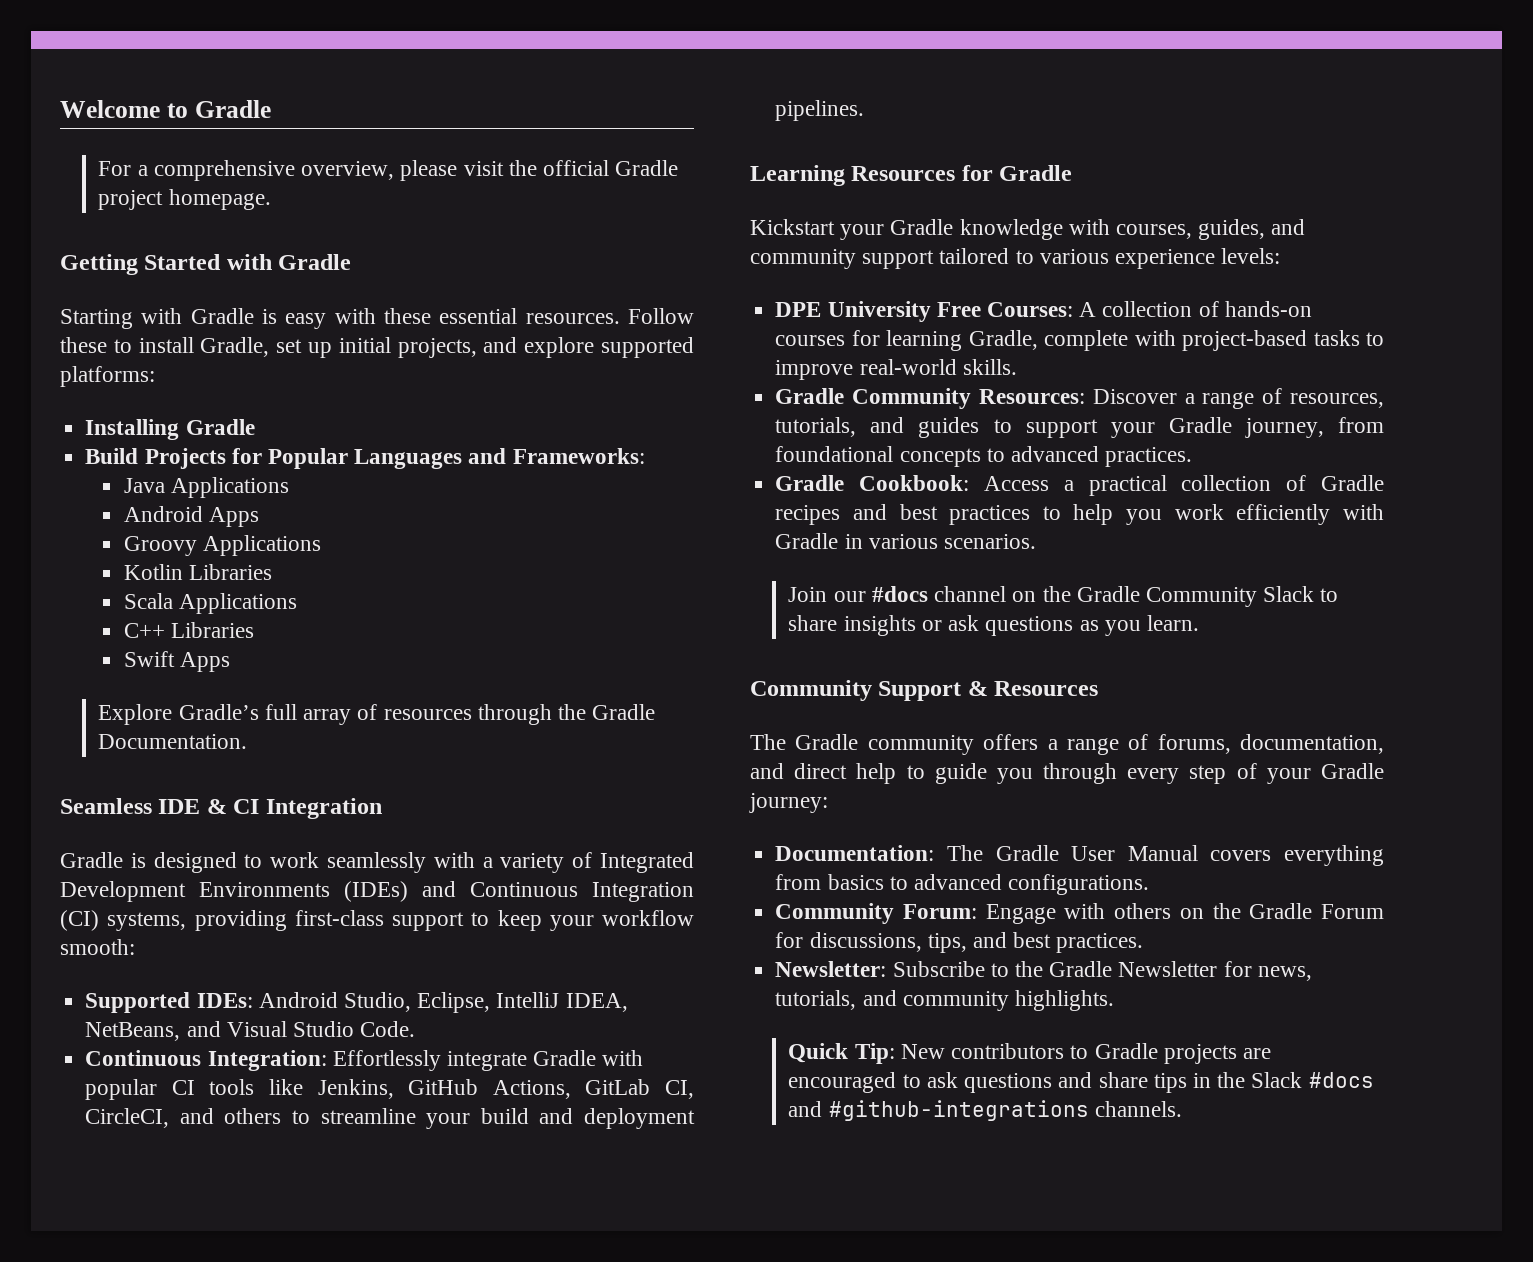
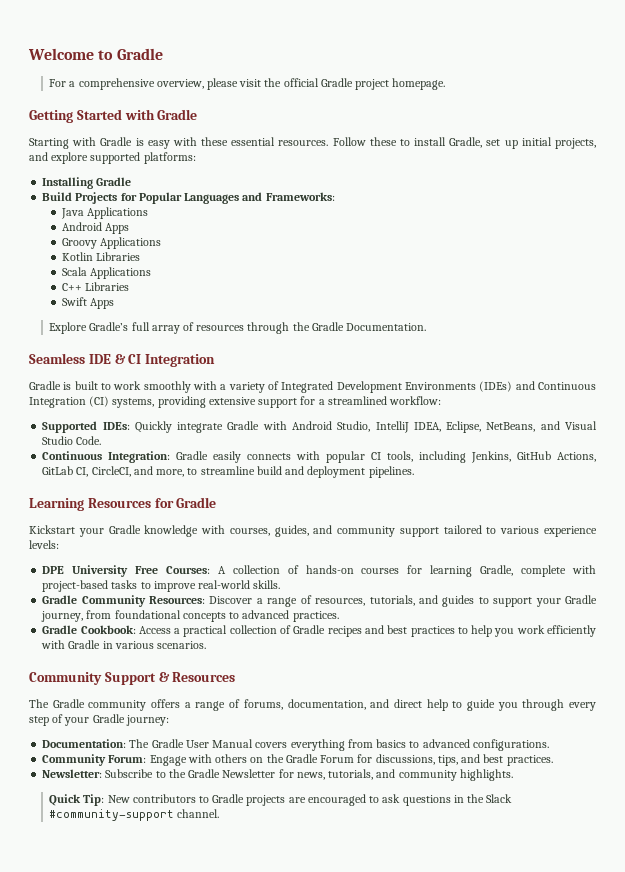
- Gradle is designed to work seamlessly with a variety of Integrated Development Environments (IDEs) and Continuous Integration (CI) systems, providing first-class support to keep your workflow smooth:
- Supported IDEs: Android Studio, Eclipse, IntelliJ IDEA, NetBeans, and Visual Studio Code.
+ Gradle is built to work smoothly with a variety of Integrated Development Environments (IDEs) and Continuous Integration (CI) systems, providing extensive support for a streamlined workflow:
+ Supported IDEs: Quickly integrate Gradle with Android Studio, IntelliJ IDEA, Eclipse, NetBeans, and Visual Studio Code.
- Continuous Integration: Effortlessly integrate Gradle with popular CI tools like Jenkins, GitHub Actions, GitLab CI, CircleCI, and others to streamline your build and deployment pipelines.
+ Continuous Integration: Gradle easily connects with popular CI tools, including Jenkins, GitHub Actions, GitLab CI, CircleCI, and more, to streamline build and deployment pipelines.
- Join our #docs channel on the Gradle Community Slack to share insights or ask questions as you learn.
- Quick Tip: New contributors to Gradle projects are encouraged to ask questions and share tips in the Slack #docs and #github-integrations channels.
+ Quick Tip: New contributors to Gradle projects are encouraged to ask questions in the Slack #community-support channel.

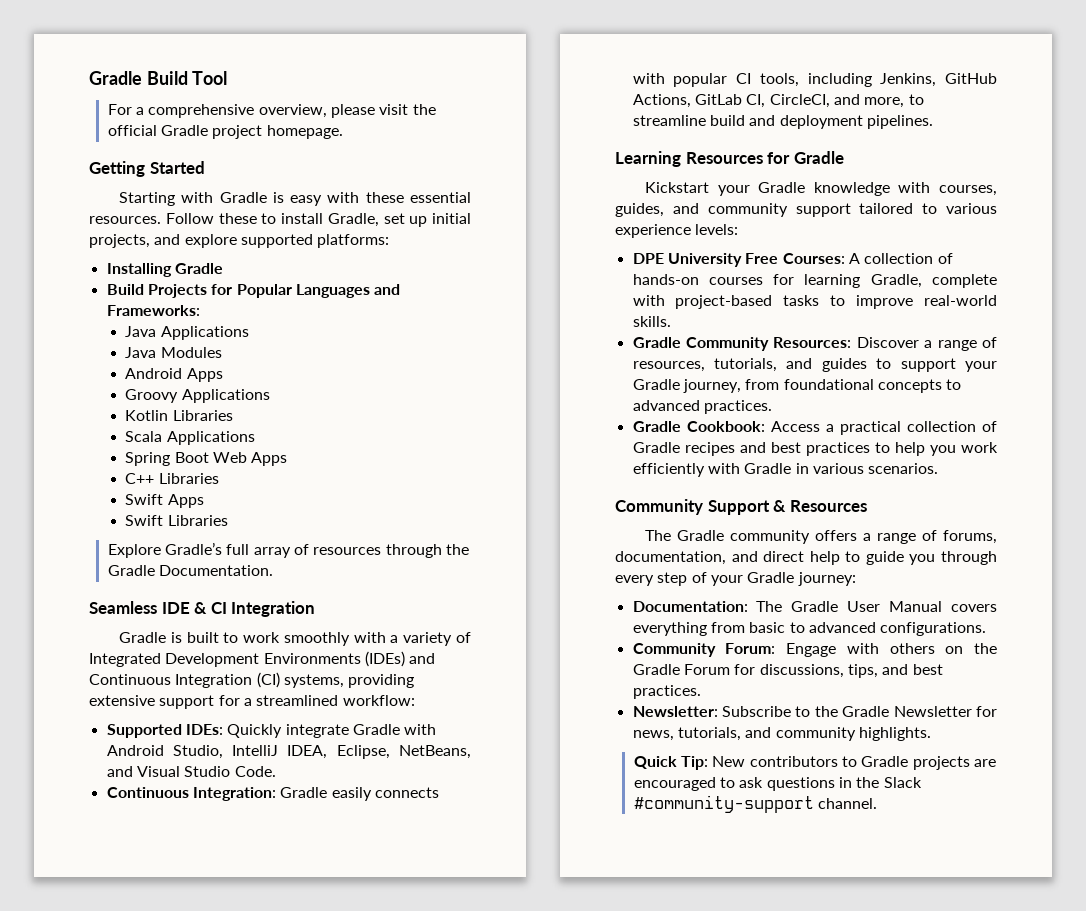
- Welcome to Gradle
+ Gradle Build Tool
- Getting Started with Gradle
+ Getting Started
+ Java Modules
+ Spring Boot Web Apps
+ Swift Libraries
- Documentation: The Gradle User Manual covers everything from basics to advanced configurations.
+ Documentation: The Gradle User Manual covers everything from basic to advanced configurations.

